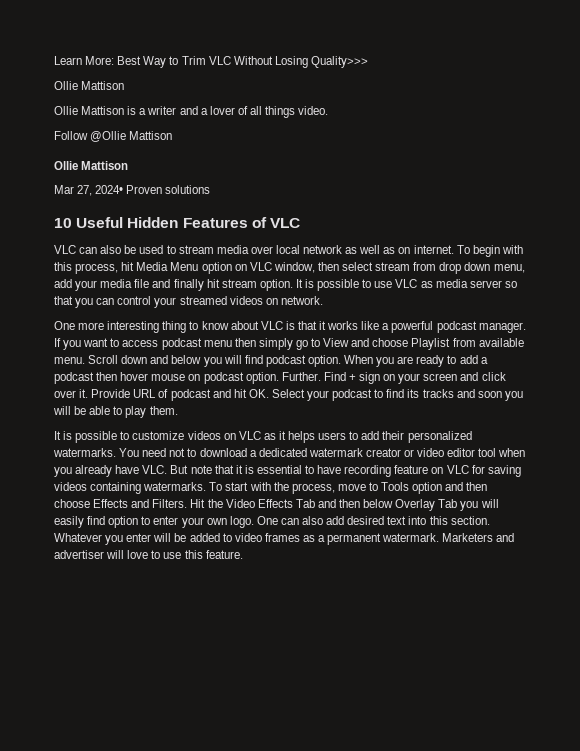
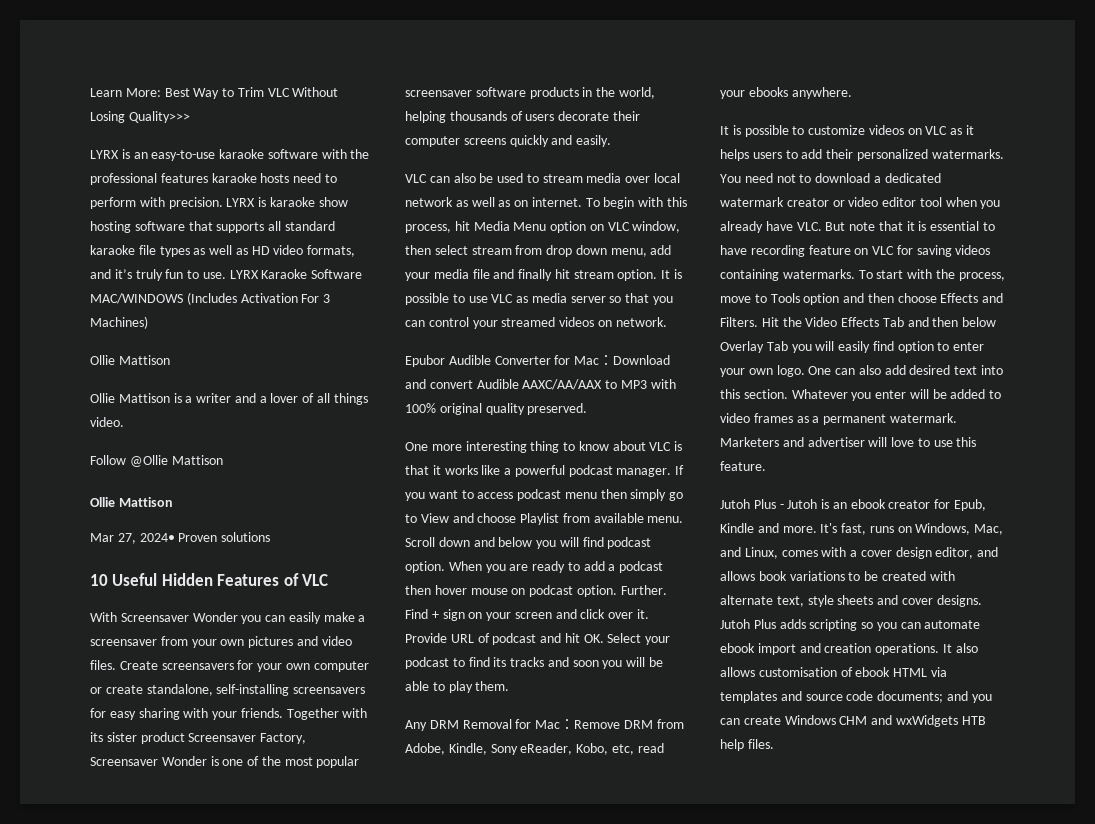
+ LYRX is an easy-to-use karaoke software with the professional features karaoke hosts need to perform with precision. LYRX is karaoke show hosting software that supports all standard karaoke file types as well as HD video formats, and it’s truly fun to use. LYRX Karaoke Software MAC/WINDOWS (Includes Activation For 3 Machines)
+ With Screensaver Wonder you can easily make a screensaver from your own pictures and video files. Create screensavers for your own computer or create standalone, self-installing screensavers for easy sharing with your friends. Together with its sister product Screensaver Factory, Screensaver Wonder is one of the most popular screensaver software products in the world, helping thousands of users decorate their computer screens quickly and easily.
+ Epubor Audible Converter for Mac：Download and convert Audible AAXC/AA/AAX to MP3 with 100% original quality preserved.
+ Any DRM Removal for Mac：Remove DRM from Adobe, Kindle, Sony eReader, Kobo, etc, read your ebooks anywhere.
+ Jutoh Plus - Jutoh is an ebook creator for Epub, Kindle and more. It's fast, runs on Windows, Mac, and Linux, comes with a cover design editor, and allows book variations to be created with alternate text, style sheets and cover designs. Jutoh Plus adds scripting so you can automate ebook import and creation operations. It also allows customisation of ebook HTML via templates and source code documents; and you can create Windows CHM and wxWidgets HTB help files.

